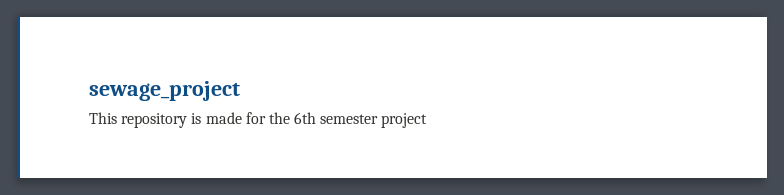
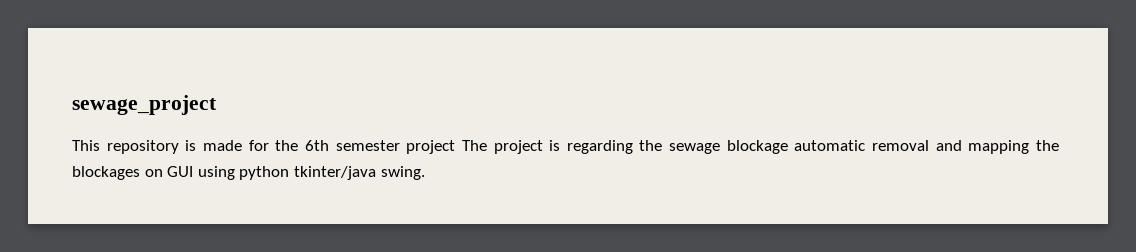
- This repository is made for the 6th semester project
+ This repository is made for the 6th semester project The project is regarding the sewage blockage automatic removal and mapping the blockages on GUI using python tkinter/java swing.

